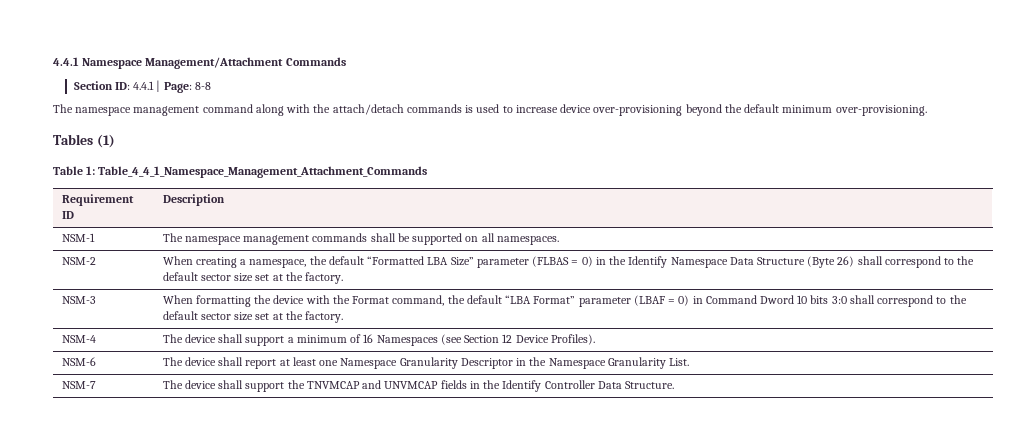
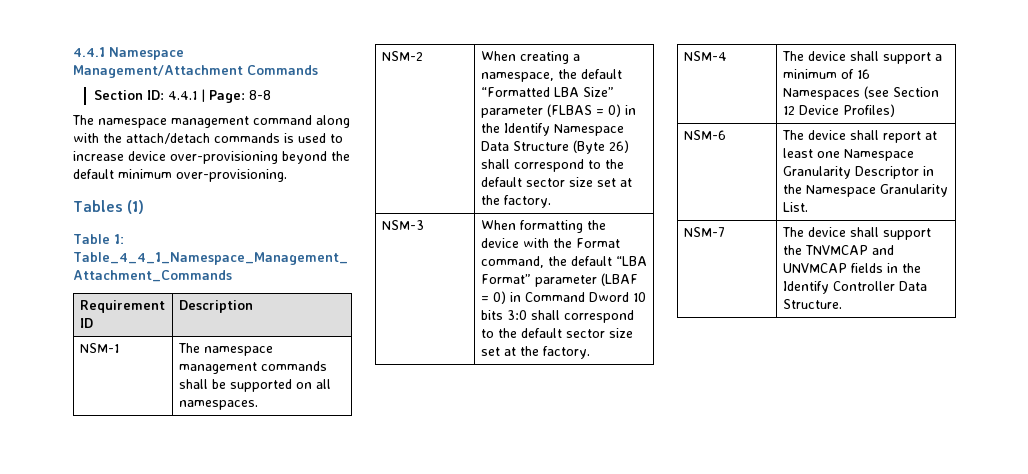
- NSM-4 | The device shall support a minimum of 16 Namespaces (see Section 12 Device Profiles).
+ NSM-4 | The device shall support a minimum of 16 Namespaces (see Section 12 Device Profiles)

